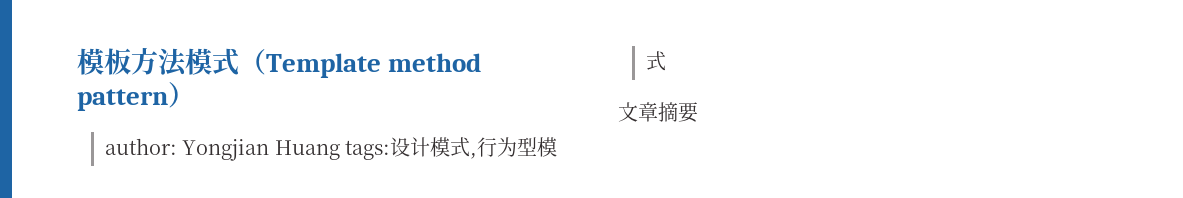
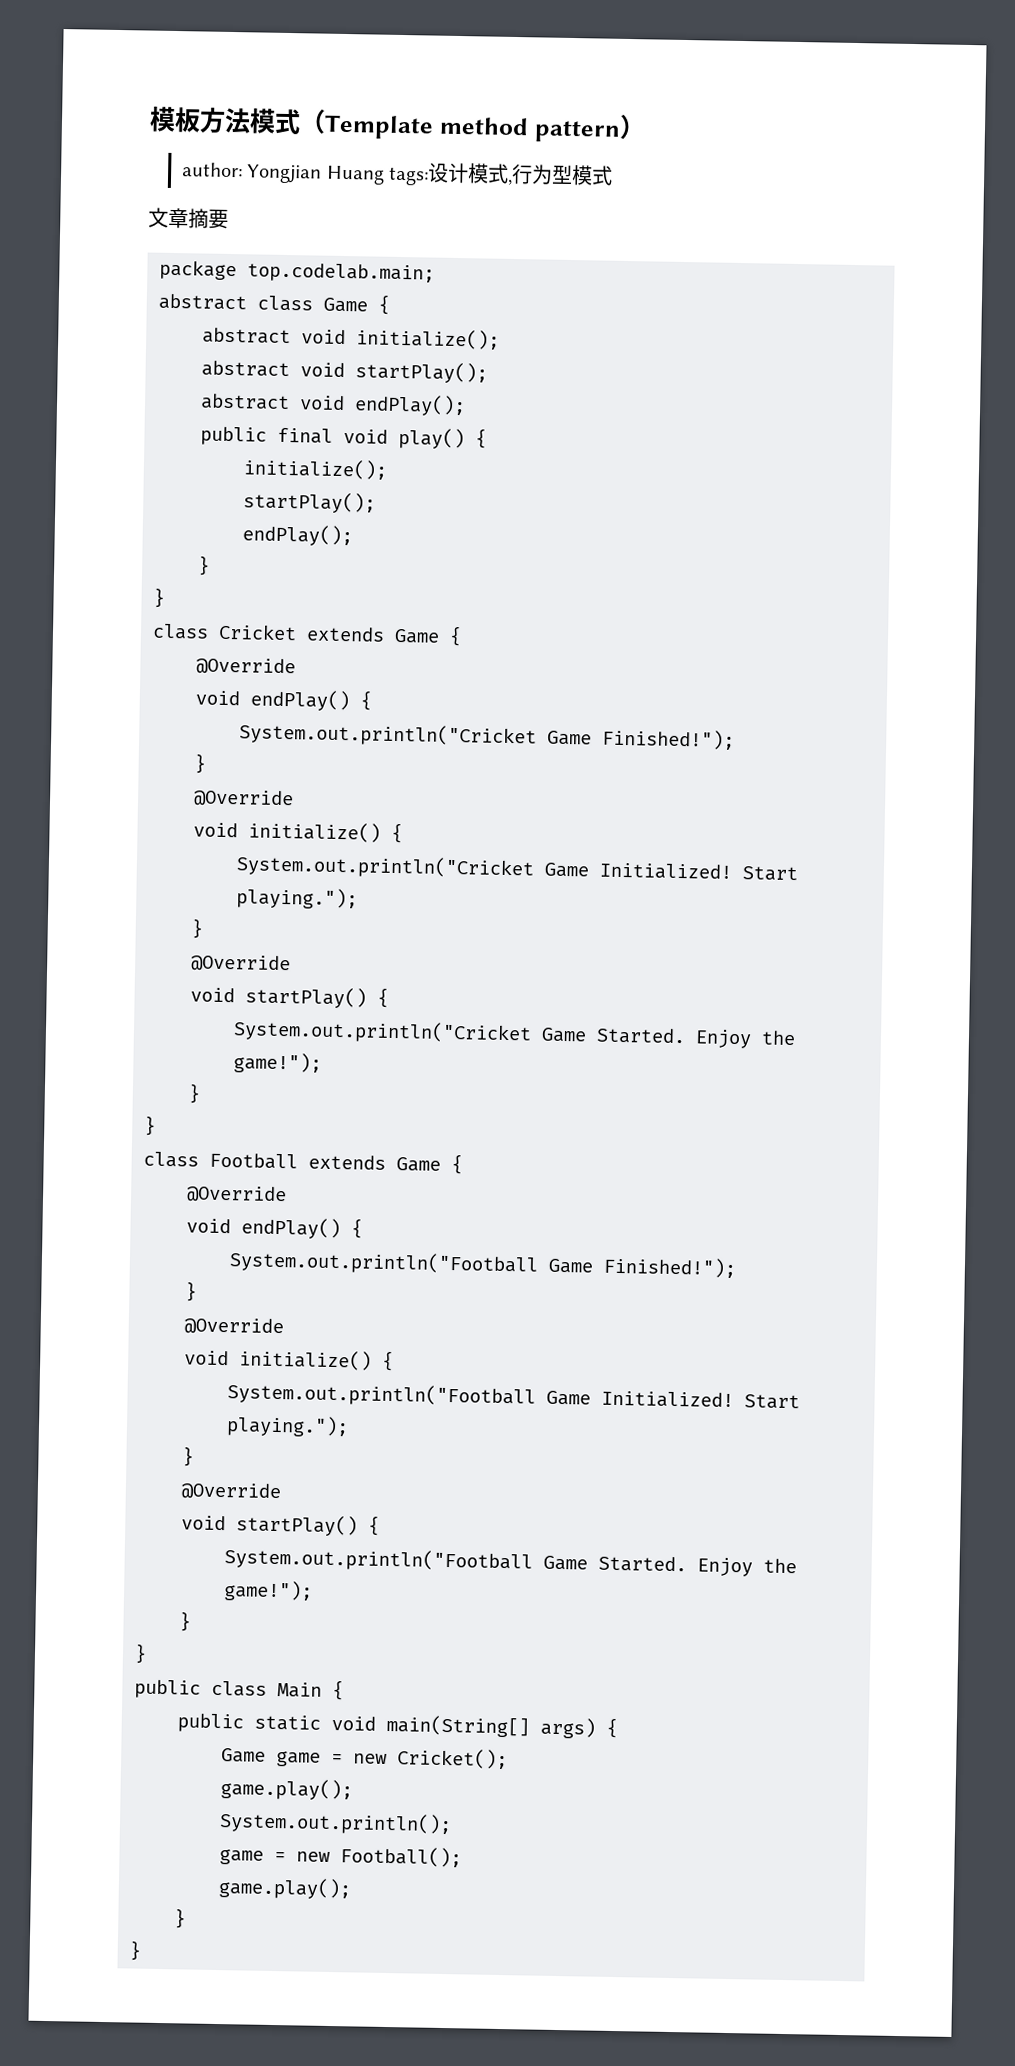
+ package top.codelab.main;
+ abstract class Game {
+ abstract void initialize();
+ abstract void startPlay();
+ abstract void endPlay();
+ public final void play() {
+ initialize();
+ startPlay();
+ endPlay();
+ }
+ }
+ class Cricket extends Game {
+ @Override
+ void endPlay() {
+ System.out.println("Cricket Game Finished!");
+ }
+ @Override
+ void initialize() {
+ System.out.println("Cricket Game Initialized! Start playing.");
+ }
+ @Override
+ void startPlay() {
+ System.out.println("Cricket Game Started. Enjoy the game!");
+ }
+ }
+ class Football extends Game {
+ @Override
+ void endPlay() {
+ System.out.println("Football Game Finished!");
+ }
+ @Override
+ void initialize() {
+ System.out.println("Football Game Initialized! Start playing.");
+ }
+ @Override
+ void startPlay() {
+ System.out.println("Football Game Started. Enjoy the game!");
+ }
+ }
+ public class Main {
+ public static void main(String[] args) {
+ Game game = new Cricket();
+ game.play();
+ System.out.println();
+ game = new Football();
+ game.play();
+ }
+ }

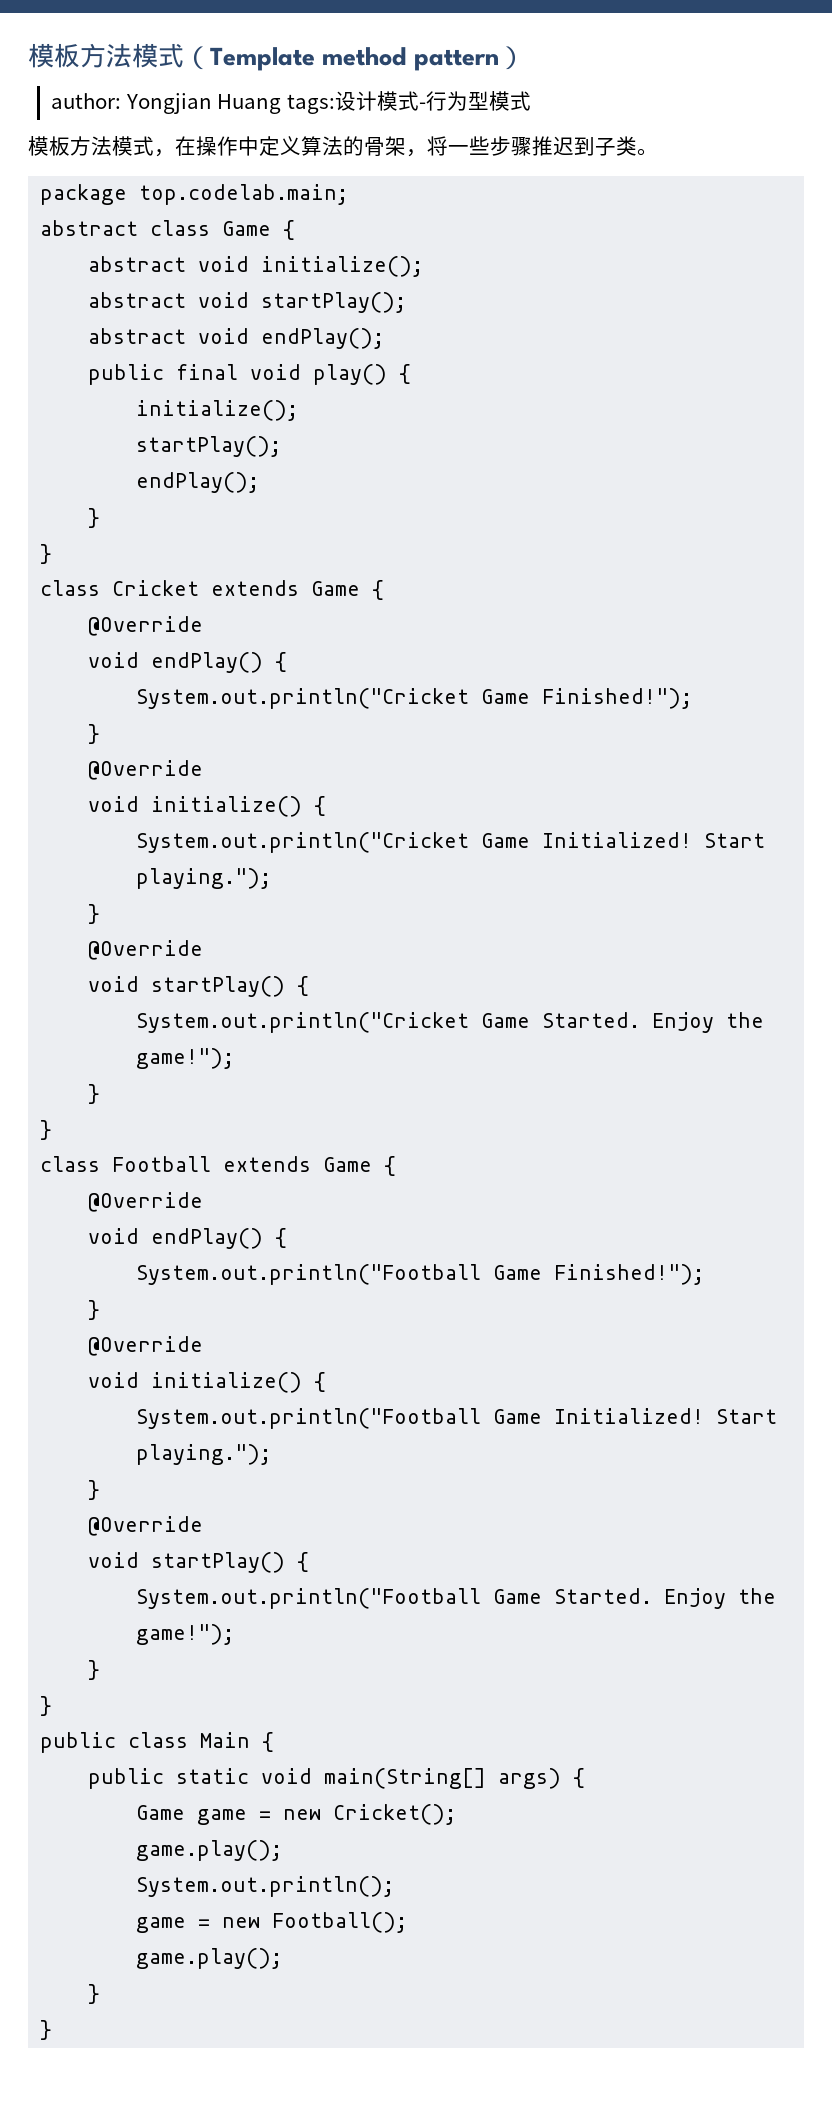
- author: Yongjian Huang tags:设计模式,行为型模式
+ author: Yongjian Huang tags:设计模式-行为型模式
- 文章摘要
+ 模板方法模式，在操作中定义算法的骨架，将一些步骤推迟到子类。

